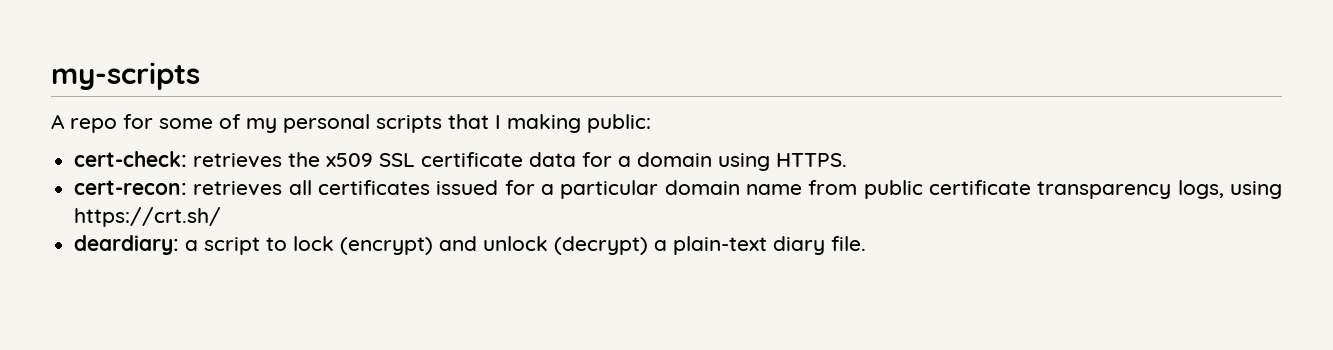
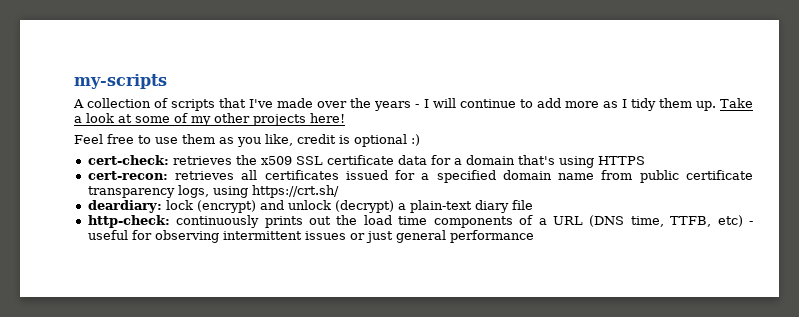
- A repo for some of my personal scripts that I making public:
+ A collection of scripts that I've made over the years - I will continue to add more as I tidy them up. Take a look at some of my other projects here!
+ Feel free to use them as you like, credit is optional :)
- cert-check: retrieves the x509 SSL certificate data for a domain using HTTPS.
+ cert-check: retrieves the x509 SSL certificate data for a domain that's using HTTPS
- cert-recon: retrieves all certificates issued for a particular domain name from public certificate transparency logs, using https://crt.sh/
+ cert-recon: retrieves all certificates issued for a specified domain name from public certificate transparency logs, using https://crt.sh/
- deardiary: a script to lock (encrypt) and unlock (decrypt) a plain-text diary file.
+ deardiary: lock (encrypt) and unlock (decrypt) a plain-text diary file
+ http-check: continuously prints out the load time components of a URL (DNS time, TTFB, etc) - useful for observing intermittent issues or just general performance

